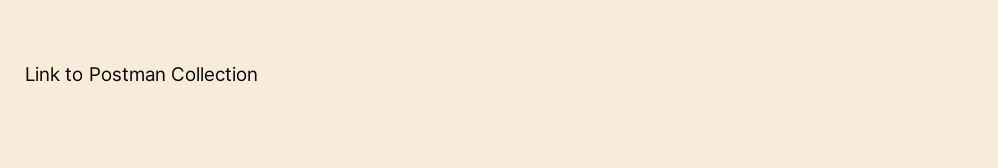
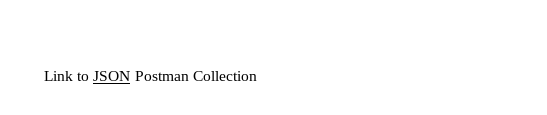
- Link to Postman Collection
+ Link to JSON Postman Collection

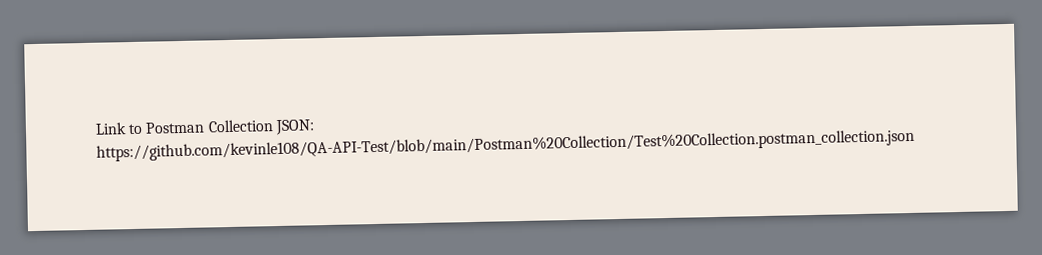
- Link to JSON Postman Collection
+ Link to Postman Collection JSON: https://github.com/kevinle108/QA-API-Test/blob/main/Postman%20Collection/Test%20Collection.postman_collection.json

